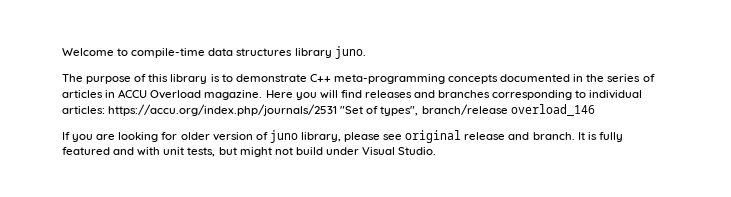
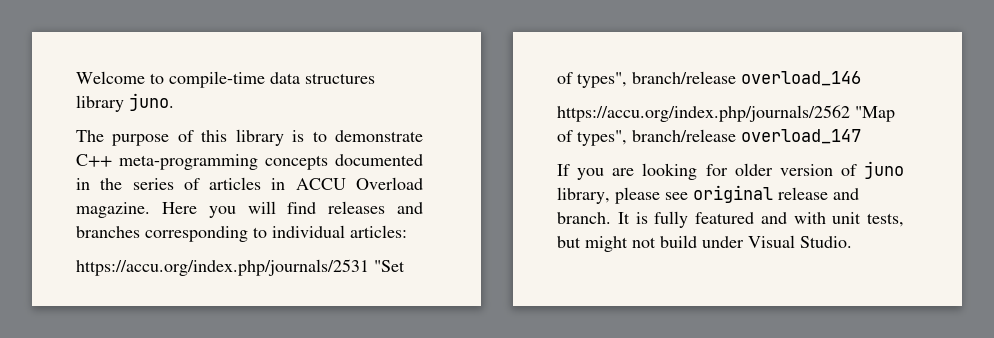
- Here you will find releases and branches corresponding to individual articles: https://accu.org/index.php/journals/2531 "Set of types", branch/release overload_146
+ Here you will find releases and branches corresponding to individual articles:
+ https://accu.org/index.php/journals/2531 "Set of types", branch/release overload_146
+ https://accu.org/index.php/journals/2562 "Map of types", branch/release overload_147

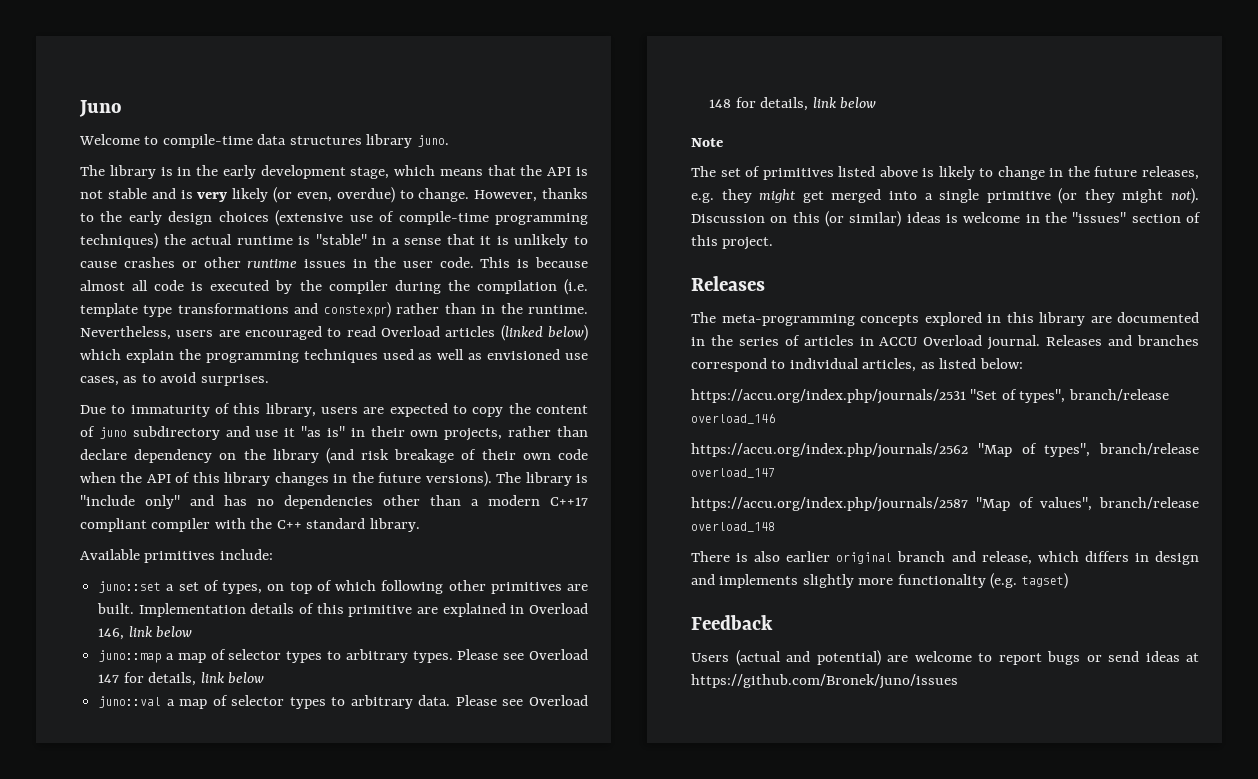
+ Juno
- The purpose of this library is to demonstrate C++ meta-programming concepts documented in the series of articles in ACCU Overload magazine. Here you will find releases and branches corresponding to individual articles:
+ The library is in the early development stage, which means that the API is not stable and is very likely (or even, overdue) to change. However, thanks to the early design choices (extensive use of compile-time programming techniques) the actual runtime is "stable" in a sense that it is unlikely to cause crashes or other runtime issues in the user code. This is because almost all code is executed by the compiler during the compilation (i.e. template type transformations and constexpr) rather than in the runtime. Nevertheless, users are encouraged to read Overload articles (linked below) which explain the programming techniques used as well as envisioned use cases, as to avoid surprises.
+ Due to immaturity of this library, users are expected to copy the content of juno subdirectory and use it "as is" in their own projects, rather than declare dependency on the library (and risk breakage of their own code when the API of this library changes in the future versions). The library is "include only" and has no dependencies other than a modern C++17 compliant compiler with the C++ standard library.
+ Available primitives include:
+ juno::set a set of types, on top of which following other primitives are built. Implementation details of this primitive are explained in Overload 146, link below
+ juno::map a map of selector types to arbitrary types. Please see Overload 147 for details, link below
+ juno::val a map of selector types to arbitrary data. Please see Overload 148 for details, link below
+ Note
+ The set of primitives listed above is likely to change in the future releases, e.g. they might get merged into a single primitive (or they might not). Discussion on this (or similar) ideas is welcome in the "issues" section of this project.
+ Releases
+ The meta-programming concepts explored in this library are documented in the series of articles in ACCU Overload journal. Releases and branches correspond to individual articles, as listed below:
- If you are looking for older version of juno library, please see original release and branch. It is fully featured and with unit tests, but might not build under Visual Studio.
+ https://accu.org/index.php/journals/2587 "Map of values", branch/release overload_148
+ There is also earlier original branch and release, which differs in design and implements slightly more functionality (e.g. tagset)
+ Feedback
+ Users (actual and potential) are welcome to report bugs or send ideas at https://github.com/Bronek/juno/issues

